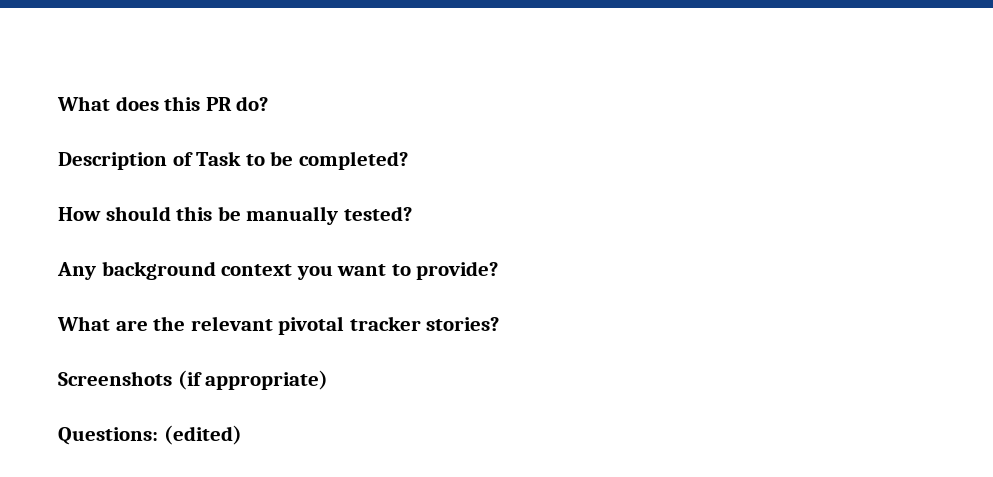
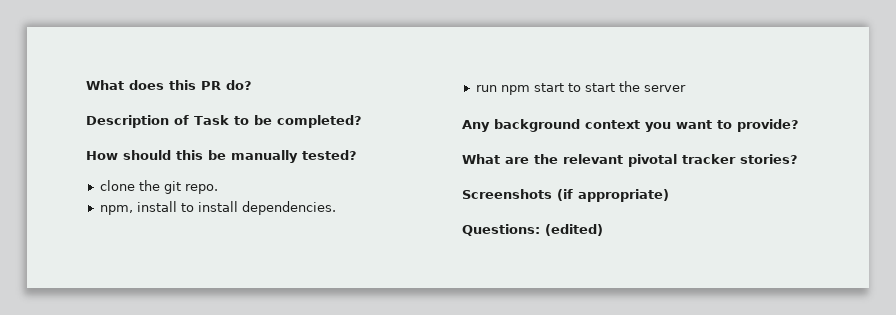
+ clone the git repo.
+ npm, install to install dependencies.
+ run npm start to start the server

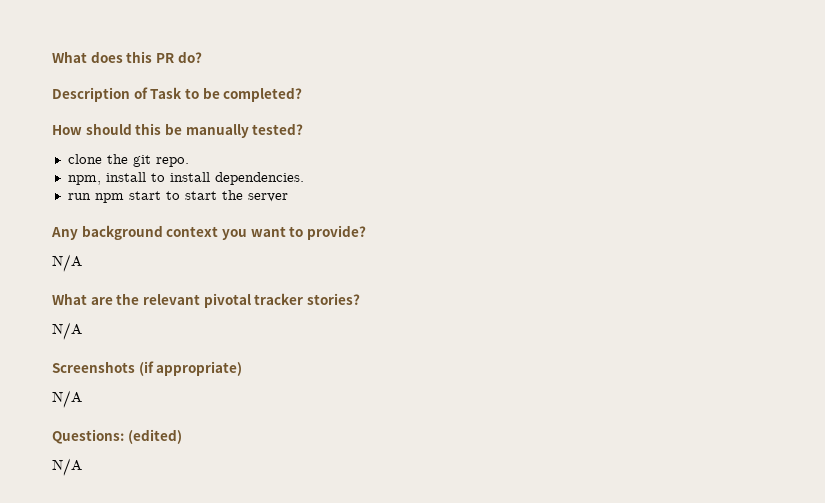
  Any background context you want to provide?
+ N/A
  What are the relevant pivotal tracker stories?
+ N/A
  Screenshots (if appropriate)
+ N/A
  Questions: (edited)
+ N/A

